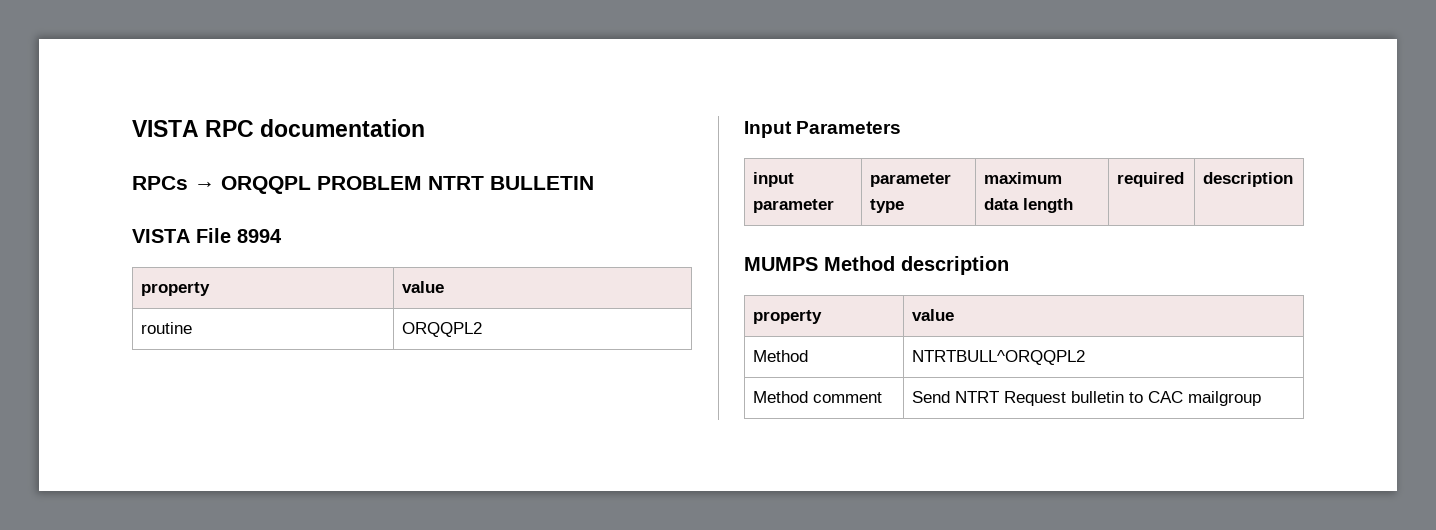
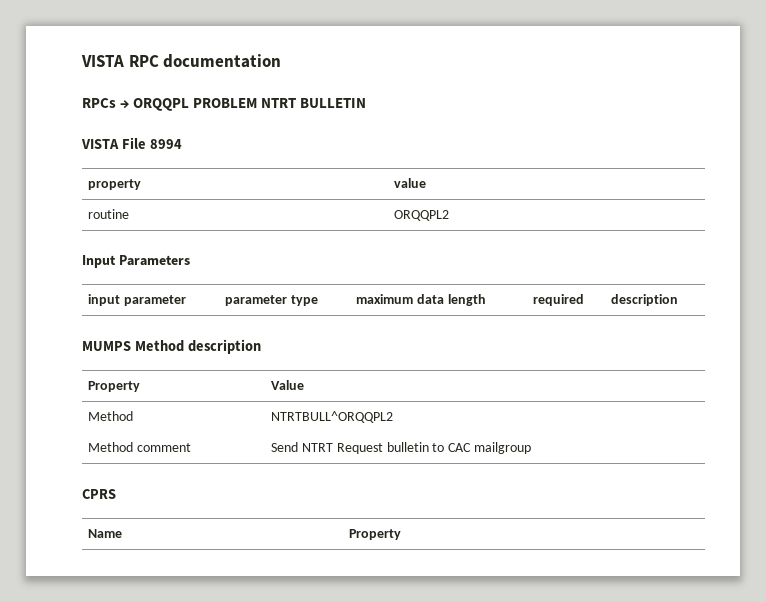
  MUMPS Method description
- property | value
+ Property | Value
+ CPRS
+ Name | Property

